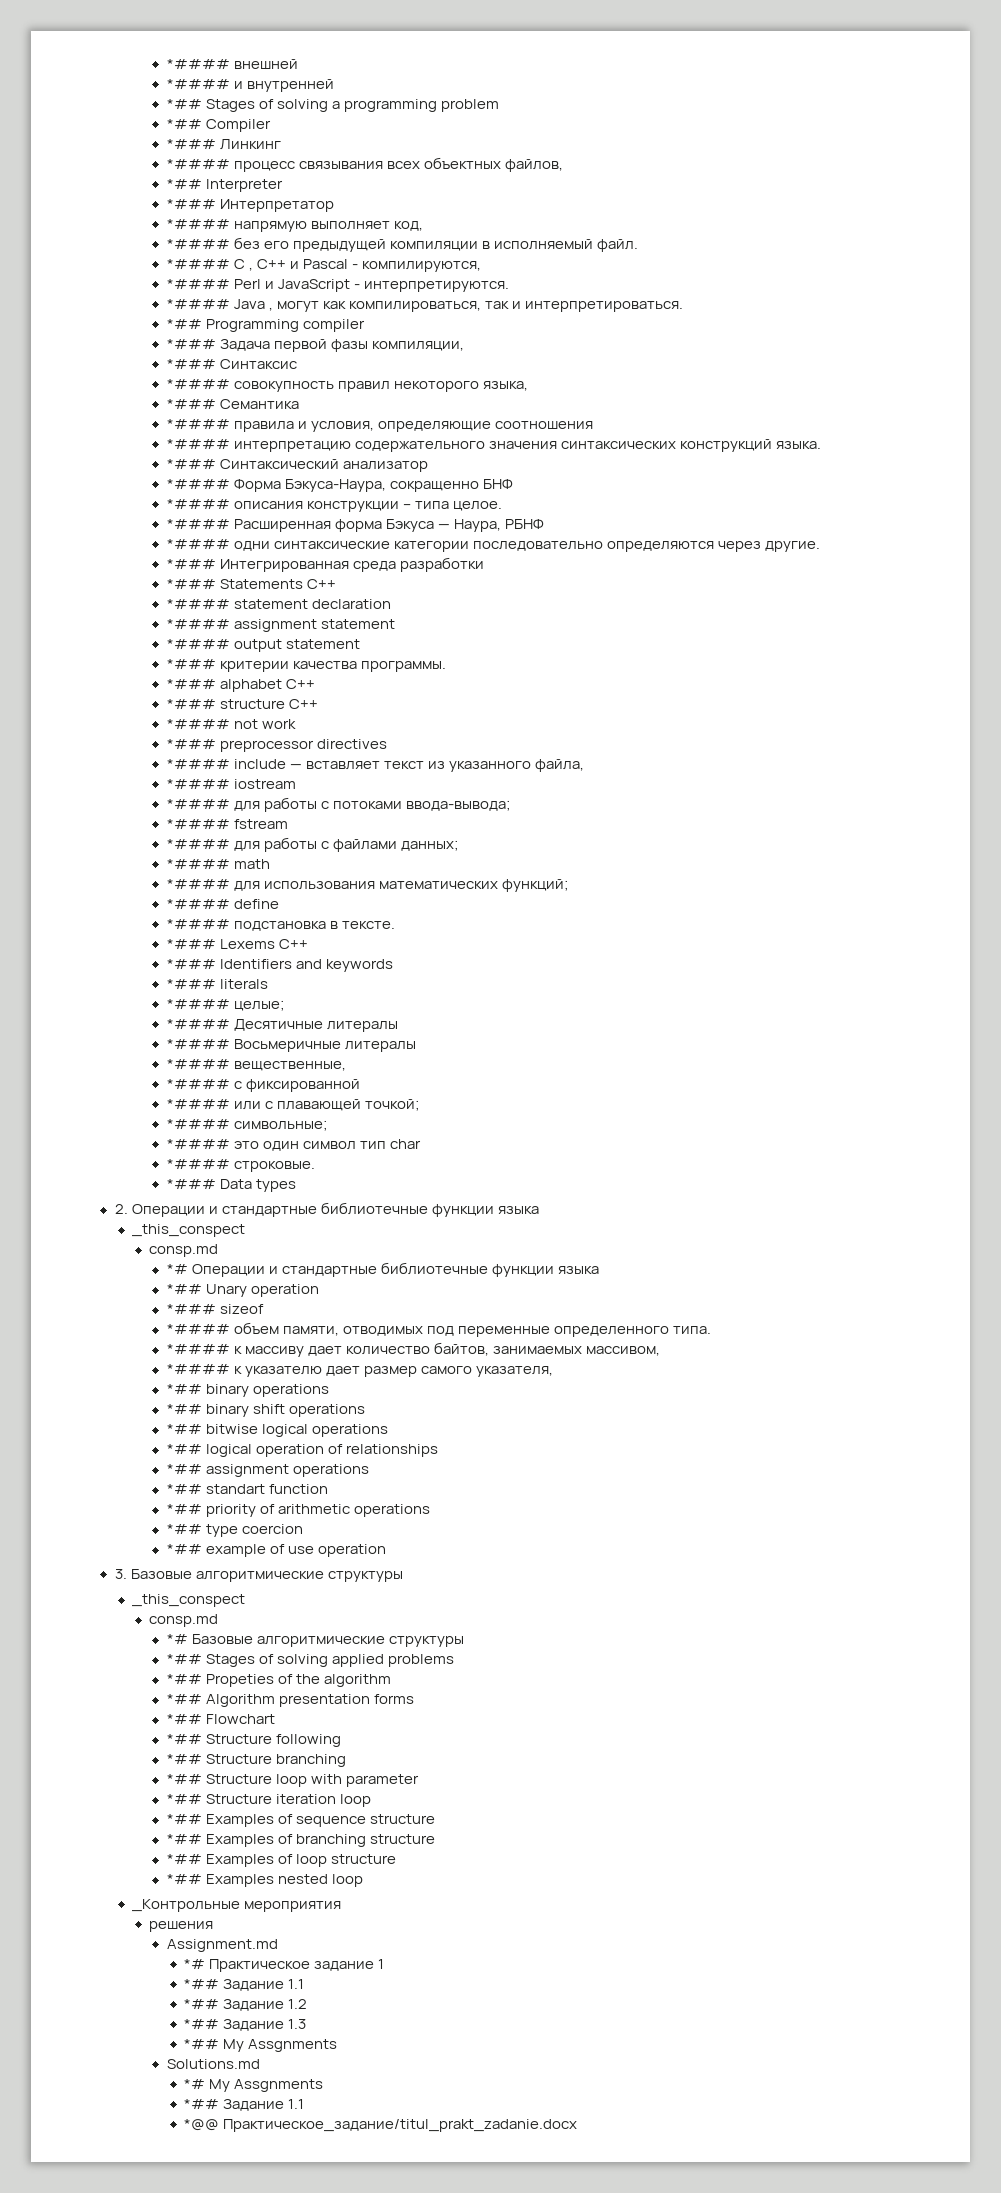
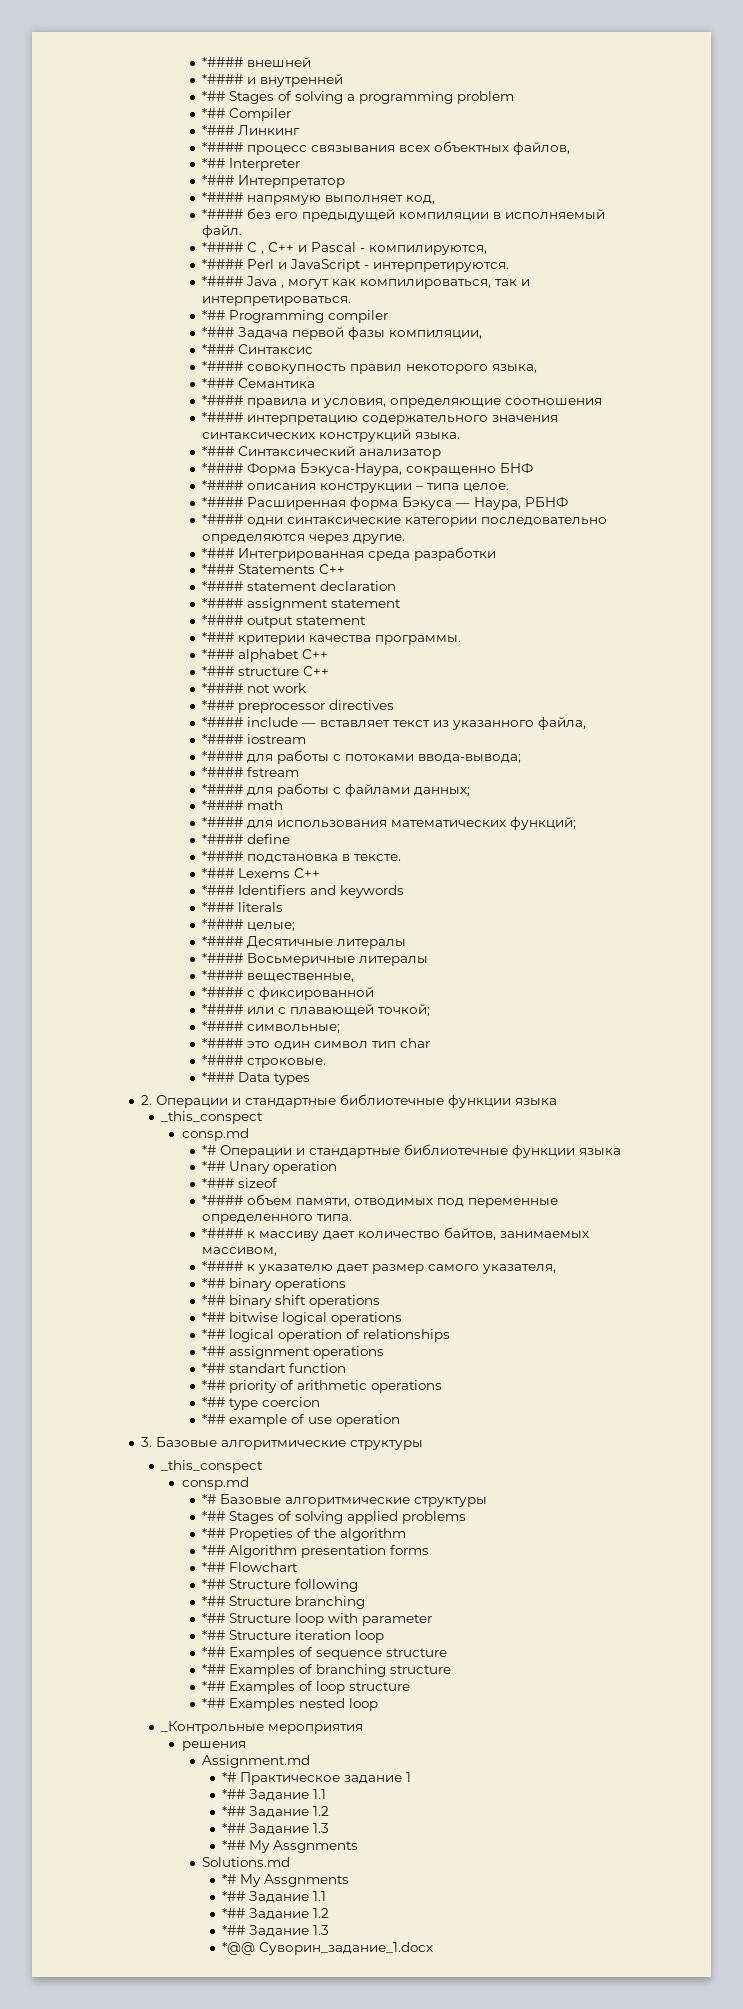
  *# My Assgnments
  *## Задание 1.1
+ *## Задание 1.2
+ *## Задание 1.3
- *@@ Практическое_задание/titul_prakt_zadanie.docx
+ *@@ Суворин_задание_1.docx

